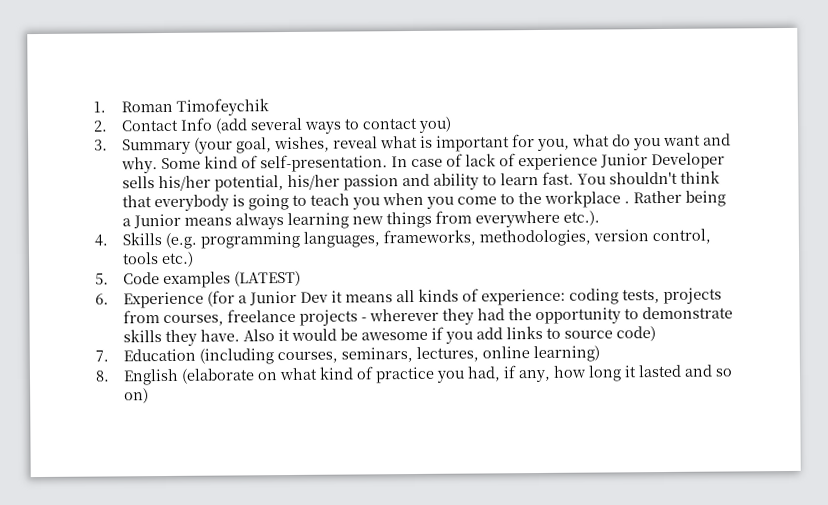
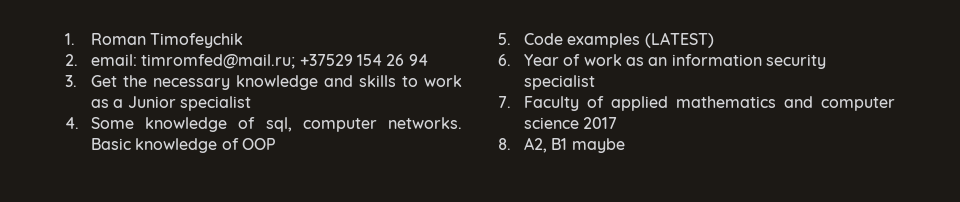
- 2. Contact Info (add several ways to contact you)
- 3. Summary (your goal, wishes, reveal what is important for you, what do you want and why. Some kind of self-presentation. In case of lack of experience Junior Developer sells his/her potential, his/her passion and ability to learn fast. You shouldn't think that everybody is going to teach you when you come to the workplace . Rather being a Junior means always learning new things from everywhere etc.).
- 4. Skills (e.g. programming languages, frameworks, methodologies, version control, tools etc.)
+ 2. email: timromfed@mail.ru; +37529 154 26 94
+ 3. Get the necessary knowledge and skills to work as a Junior specialist
+ 4. Some knowledge of sql, computer networks. Basic knowledge of OOP
- 6. Experience (for a Junior Dev it means all kinds of experience: coding tests, projects from courses, freelance projects - wherever they had the opportunity to demonstrate skills they have. Also it would be awesome if you add links to source code)
- 7. Education (including courses, seminars, lectures, online learning)
- 8. English (elaborate on what kind of practice you had, if any, how long it lasted and so on)
+ 6. Year of work as an information security specialist
+ 7. Faculty of applied mathematics and computer science 2017
+ 8. A2, B1 maybe

